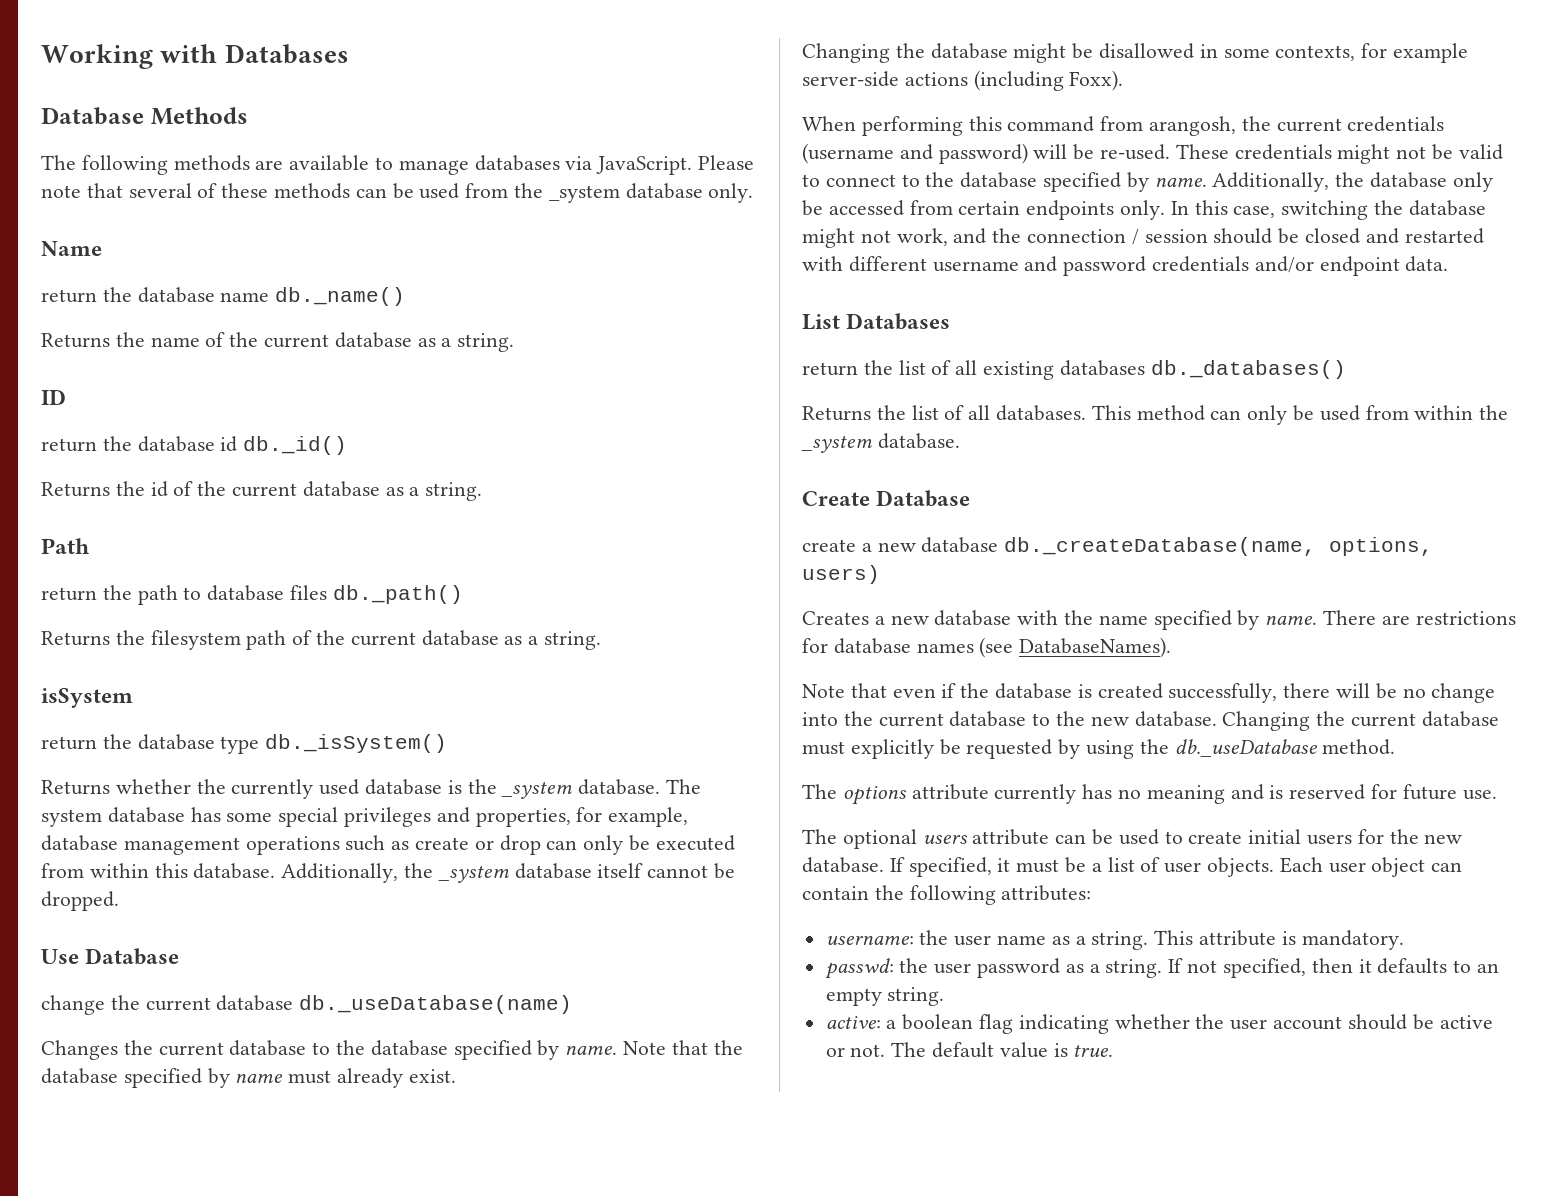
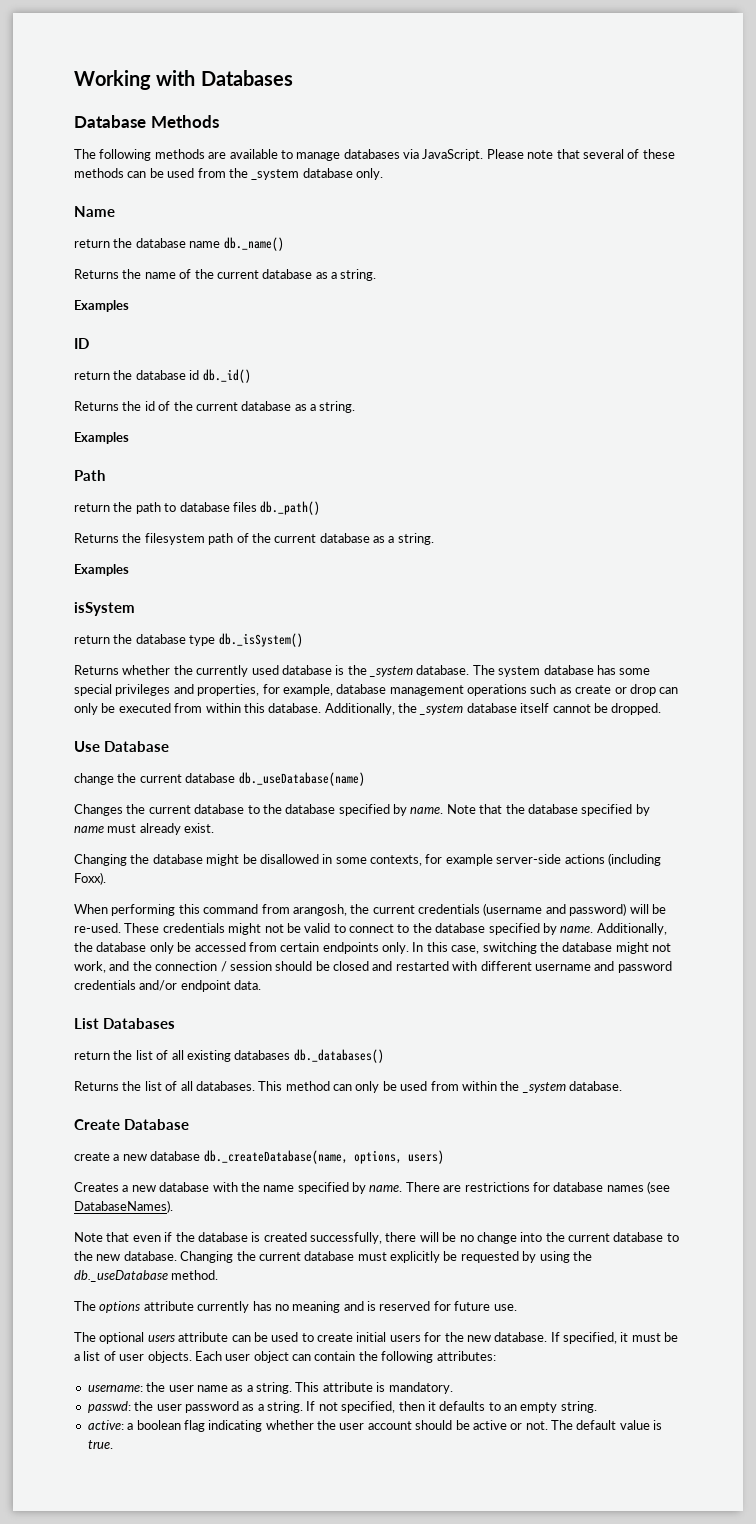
  Returns the name of the current database as a string.
+ Examples
  Returns the id of the current database as a string.
+ Examples
  Returns the filesystem path of the current database as a string.
+ Examples

